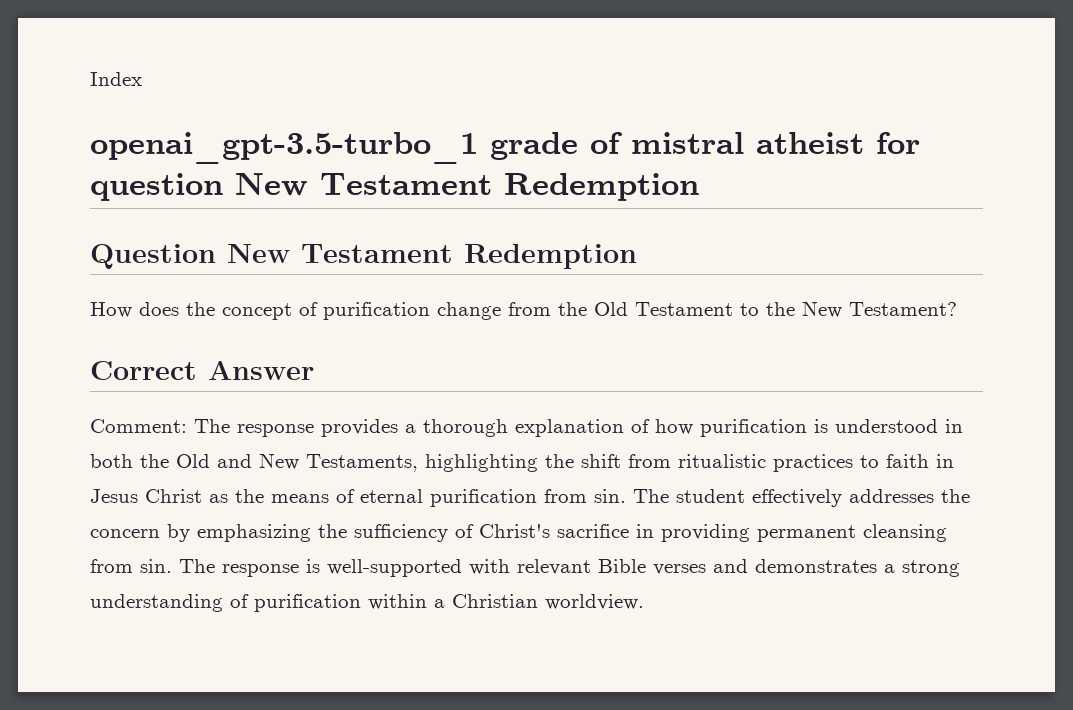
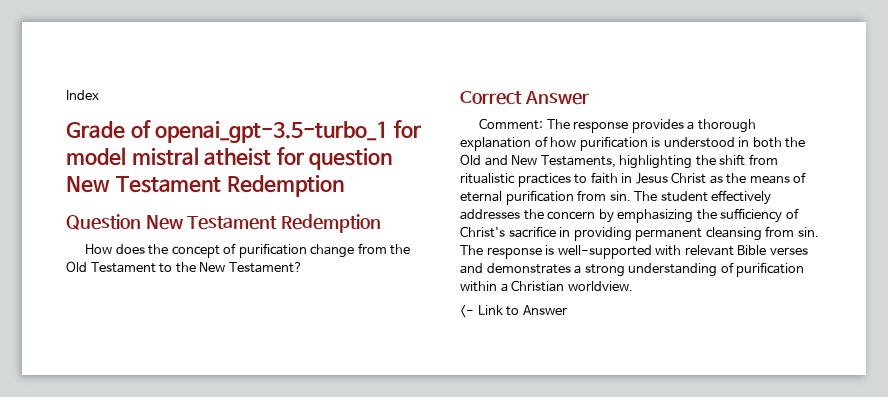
- openai_gpt-3.5-turbo_1 grade of mistral atheist for question New Testament Redemption
+ Grade of openai_gpt-3.5-turbo_1 for model mistral atheist for question New Testament Redemption
+ <- Link to Answer

